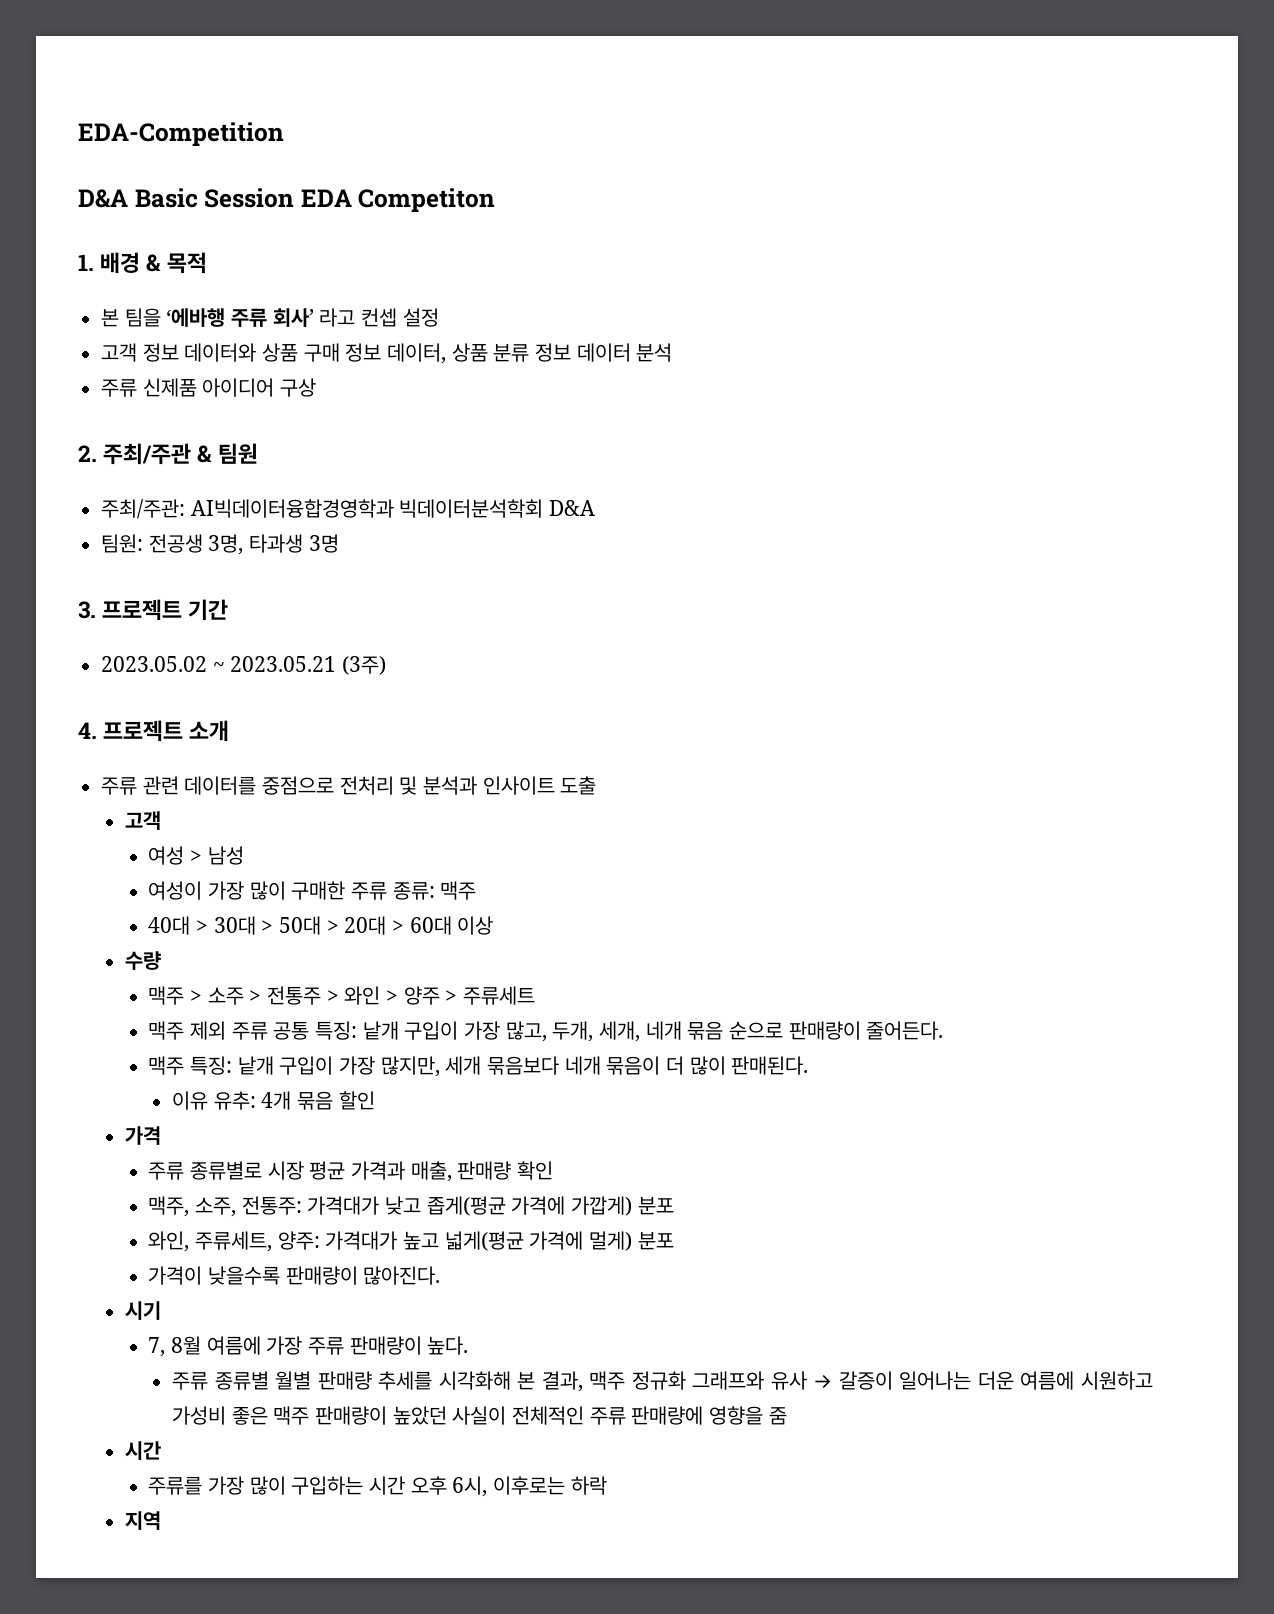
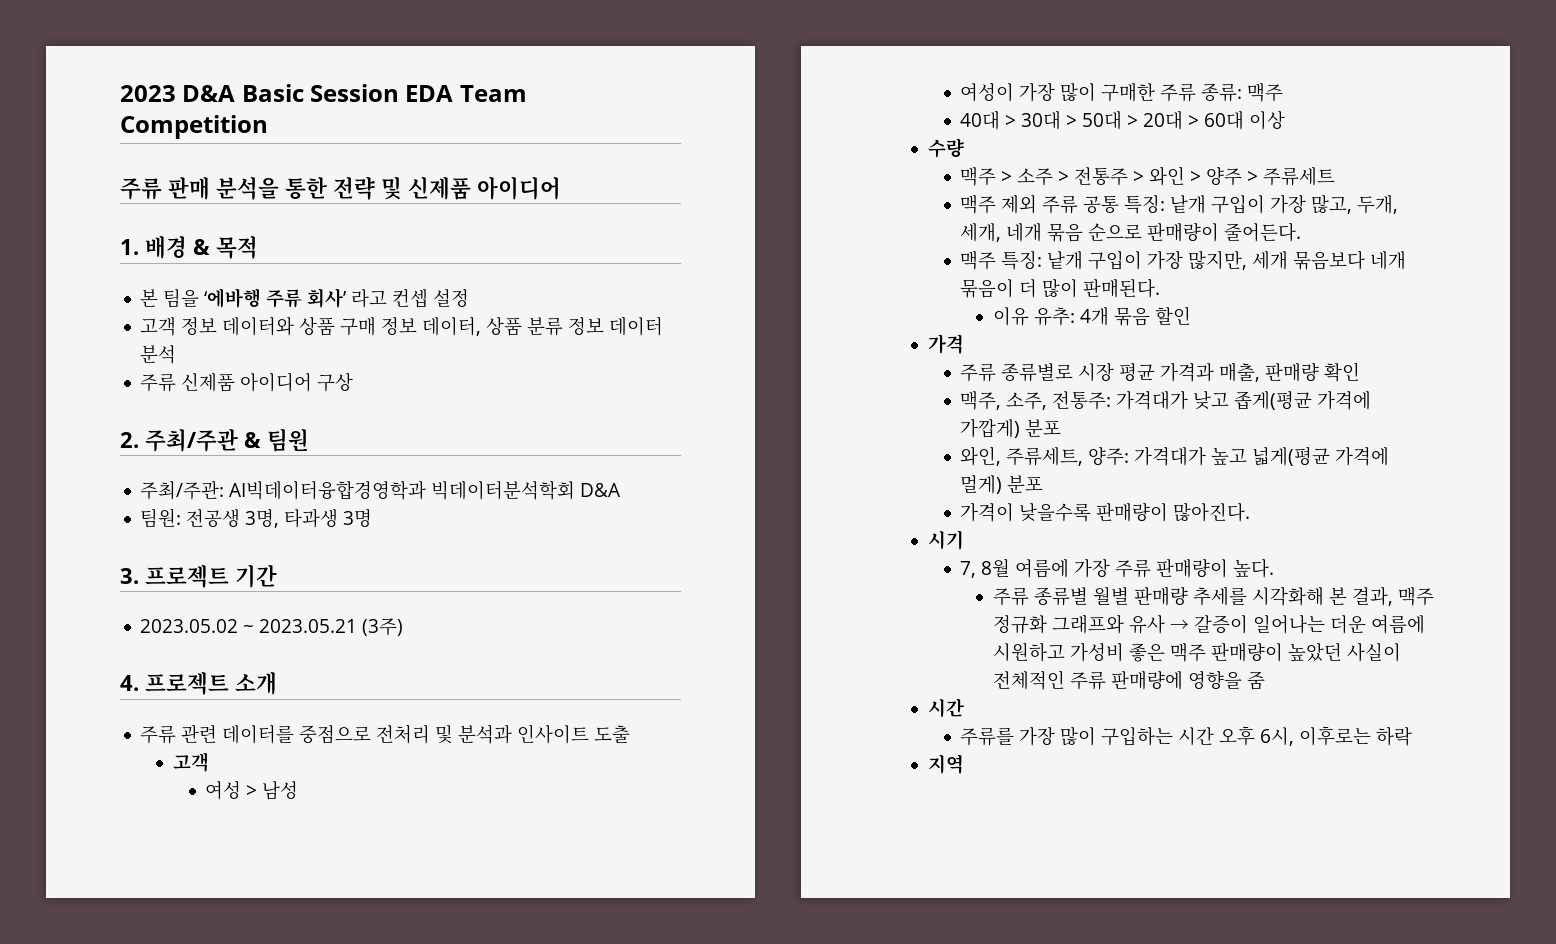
- EDA-Competition
- D&A Basic Session EDA Competiton
+ 2023 D&A Basic Session EDA Team Competition
+ 주류 판매 분석을 통한 전략 및 신제품 아이디어

